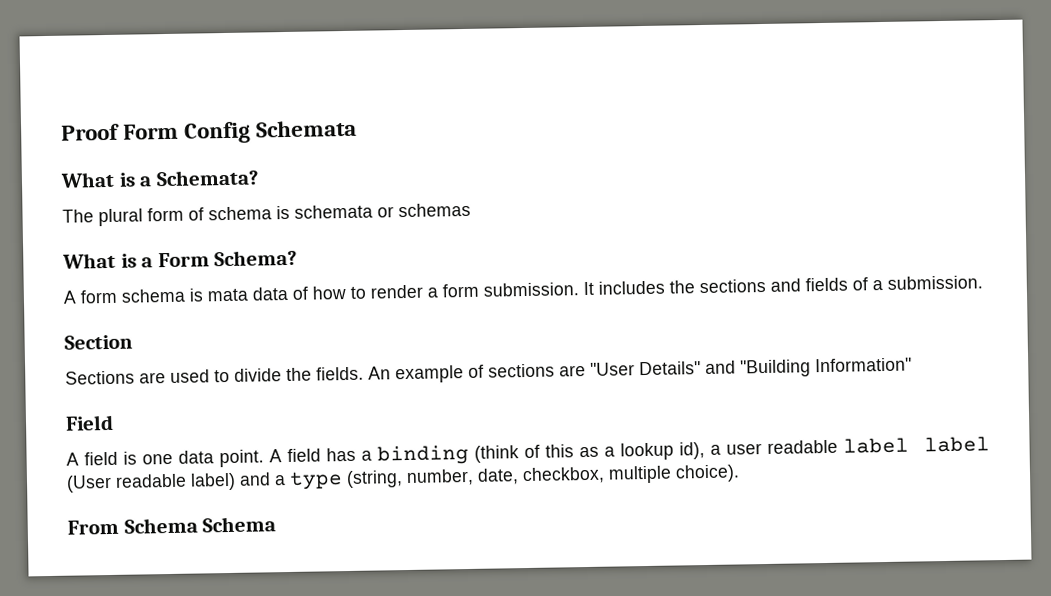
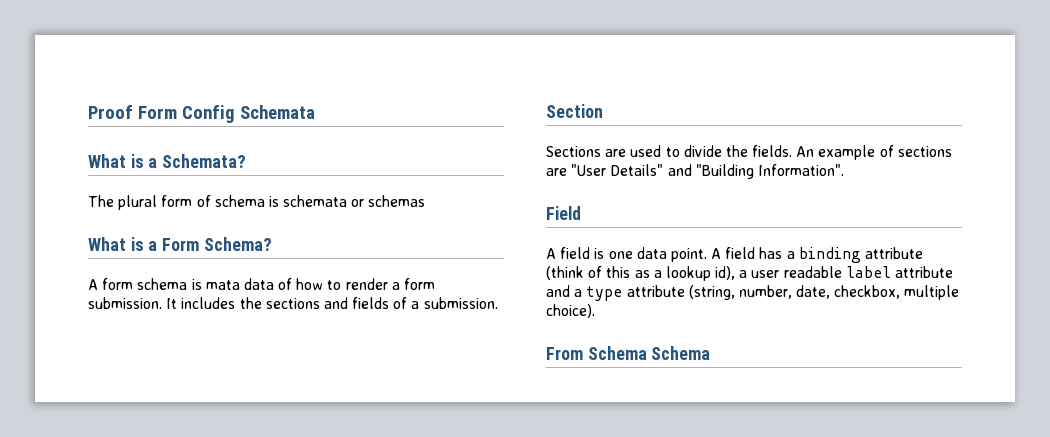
- An example of sections are "User Details" and "Building Information"
+ An example of sections are "User Details" and "Building Information".
- A field has a binding (think of this as a lookup id), a user readable label label (User readable label) and a type (string, number, date, checkbox, multiple choice).
+ A field has a binding attribute (think of this as a lookup id), a user readable label attribute and a type attribute (string, number, date, checkbox, multiple choice).

